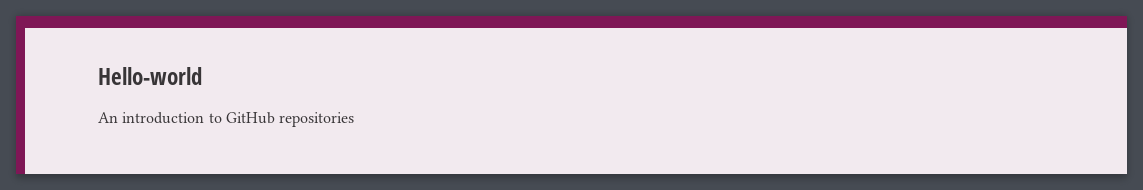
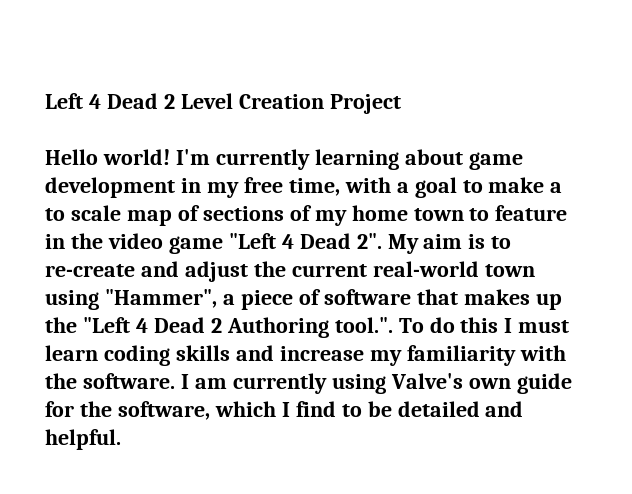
- Hello-world
- An introduction to GitHub repositories
+ Left 4 Dead 2 Level Creation Project
+ Hello world! I'm currently learning about game development in my free time, with a goal to make a to scale map of sections of my home town to feature in the video game "Left 4 Dead 2". My aim is to re-create and adjust the current real-world town using "Hammer", a piece of software that makes up the "Left 4 Dead 2 Authoring tool.". To do this I must learn coding skills and increase my familiarity with the software. I am currently using Valve's own guide for the software, which I find to be detailed and helpful.

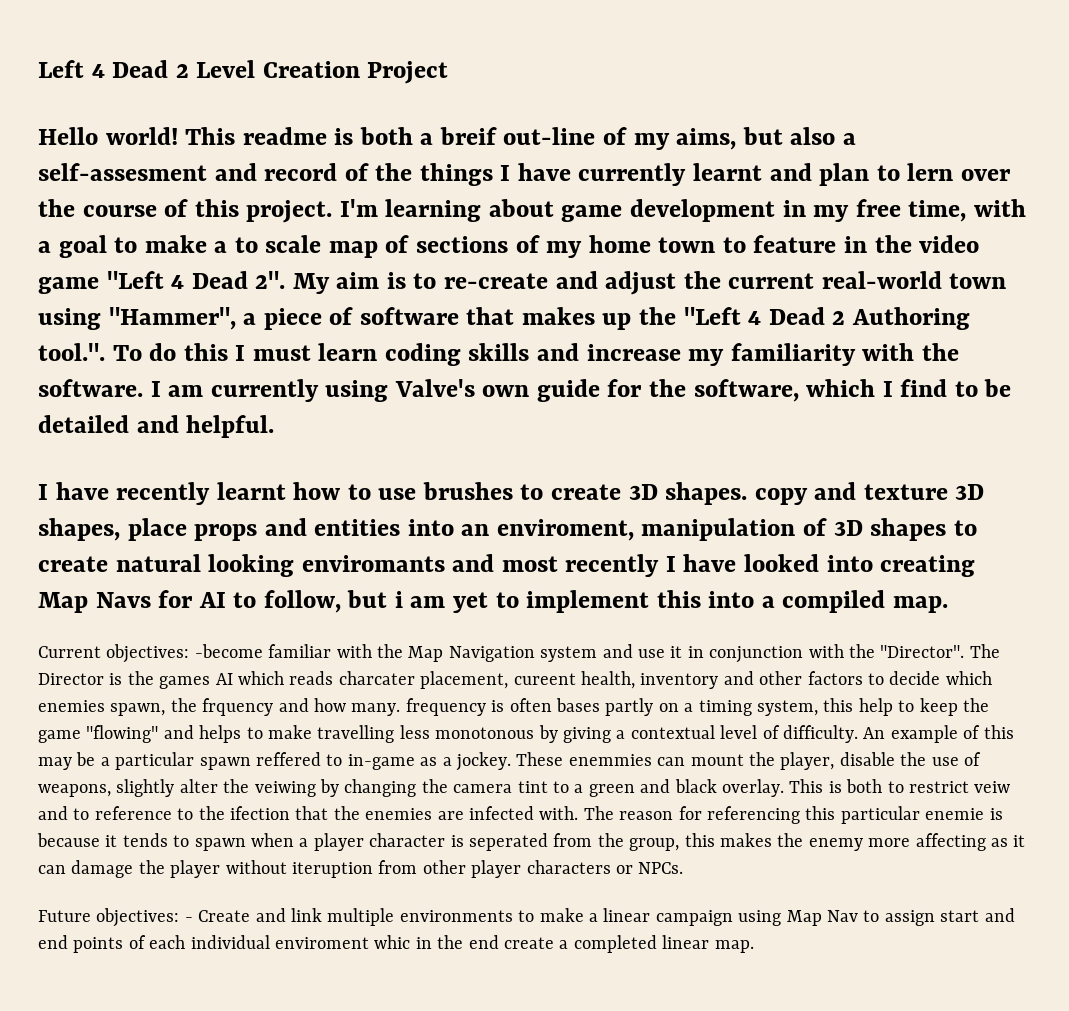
- I'm currently learning about game development in my free time, with a goal to make a to scale map of sections of my home town to feature in the video game "Left 4 Dead 2".
+ This readme is both a breif out-line of my aims, but also a self-assesment and record of the things I have currently learnt and plan to lern over the course of this project. I'm learning about game development in my free time, with a goal to make a to scale map of sections of my home town to feature in the video game "Left 4 Dead 2".
+ I have recently learnt how to use brushes to create 3D shapes. copy and texture 3D shapes, place props and entities into an enviroment, manipulation of 3D shapes to create natural looking enviromants and most recently I have looked into creating Map Navs for AI to follow, but i am yet to implement this into a compiled map.
+ Current objectives: -become familiar with the Map Navigation system and use it in conjunction with the "Director". The Director is the games AI which reads charcater placement, cureent health, inventory and other factors to decide which enemies spawn, the frquency and how many. frequency is often bases partly on a timing system, this help to keep the game "flowing" and helps to make travelling less monotonous by giving a contextual level of difficulty. An example of this may be a particular spawn reffered to in-game as a jockey. These enemmies can mount the player, disable the use of weapons, slightly alter the veiwing by changing the camera tint to a green and black overlay. This is both to restrict veiw and to reference to the ifection that the enemies are infected with. The reason for referencing this particular enemie is because it tends to spawn when a player character is seperated from the group, this makes the enemy more affecting as it can damage the player without iteruption from other player characters or NPCs.
+ Future objectives: - Create and link multiple environments to make a linear campaign using Map Nav to assign start and end points of each individual enviroment whic in the end create a completed linear map.

